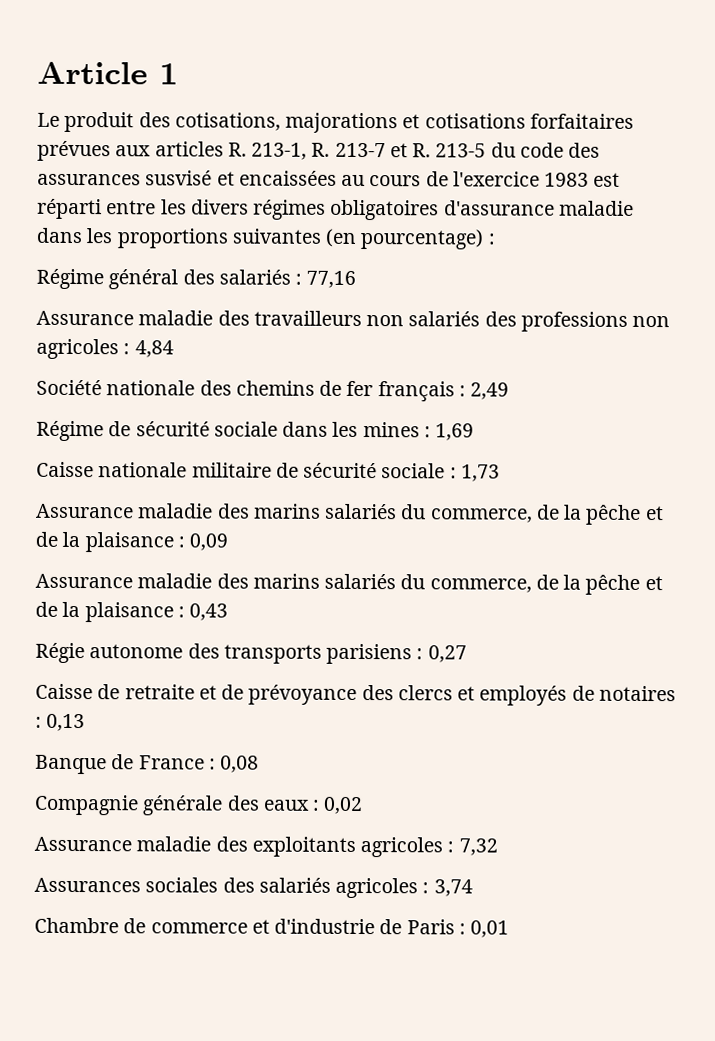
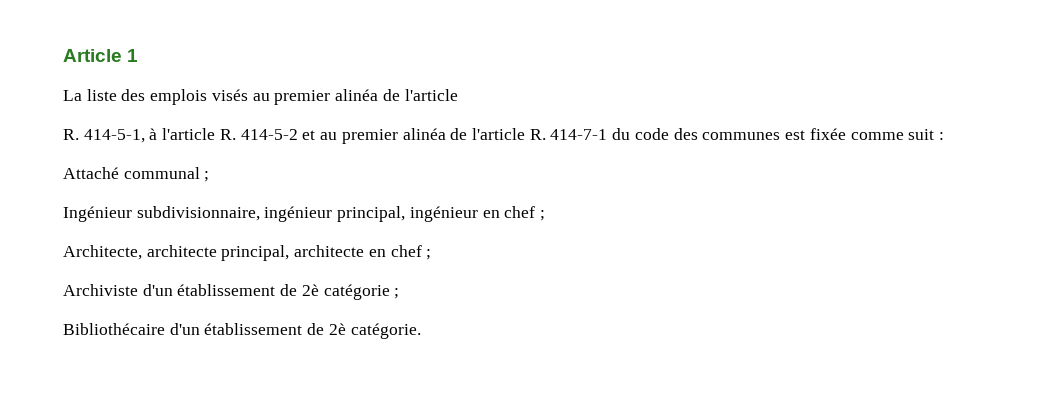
- Le produit des cotisations, majorations et cotisations forfaitaires prévues aux articles R. 213-1, R. 213-7 et R. 213-5 du code des assurances susvisé et encaissées au cours de l'exercice 1983 est réparti entre les divers régimes obligatoires d'assurance maladie dans les proportions suivantes (en pourcentage) :
- Régime général des salariés : 77,16
- Assurance maladie des travailleurs non salariés des professions non agricoles : 4,84
- Société nationale des chemins de fer français : 2,49
- Régime de sécurité sociale dans les mines : 1,69
- Caisse nationale militaire de sécurité sociale : 1,73
- Assurance maladie des marins salariés du commerce, de la pêche et de la plaisance : 0,09
- Assurance maladie des marins salariés du commerce, de la pêche et de la plaisance : 0,43
- Régie autonome des transports parisiens : 0,27
- Caisse de retraite et de prévoyance des clercs et employés de notaires : 0,13
- Banque de France : 0,08
- Compagnie générale des eaux : 0,02
- Assurance maladie des exploitants agricoles : 7,32
- Assurances sociales des salariés agricoles : 3,74
- Chambre de commerce et d'industrie de Paris : 0,01
+ La liste des emplois visés au premier alinéa de l'article
+ R. 414-5-1, à l'article R. 414-5-2 et au premier alinéa de l'article R. 414-7-1 du code des communes est fixée comme suit :
+ Attaché communal ;
+ Ingénieur subdivisionnaire, ingénieur principal, ingénieur en chef ;
+ Architecte, architecte principal, architecte en chef ;
+ Archiviste d'un établissement de 2è catégorie ;
+ Bibliothécaire d'un établissement de 2è catégorie.

